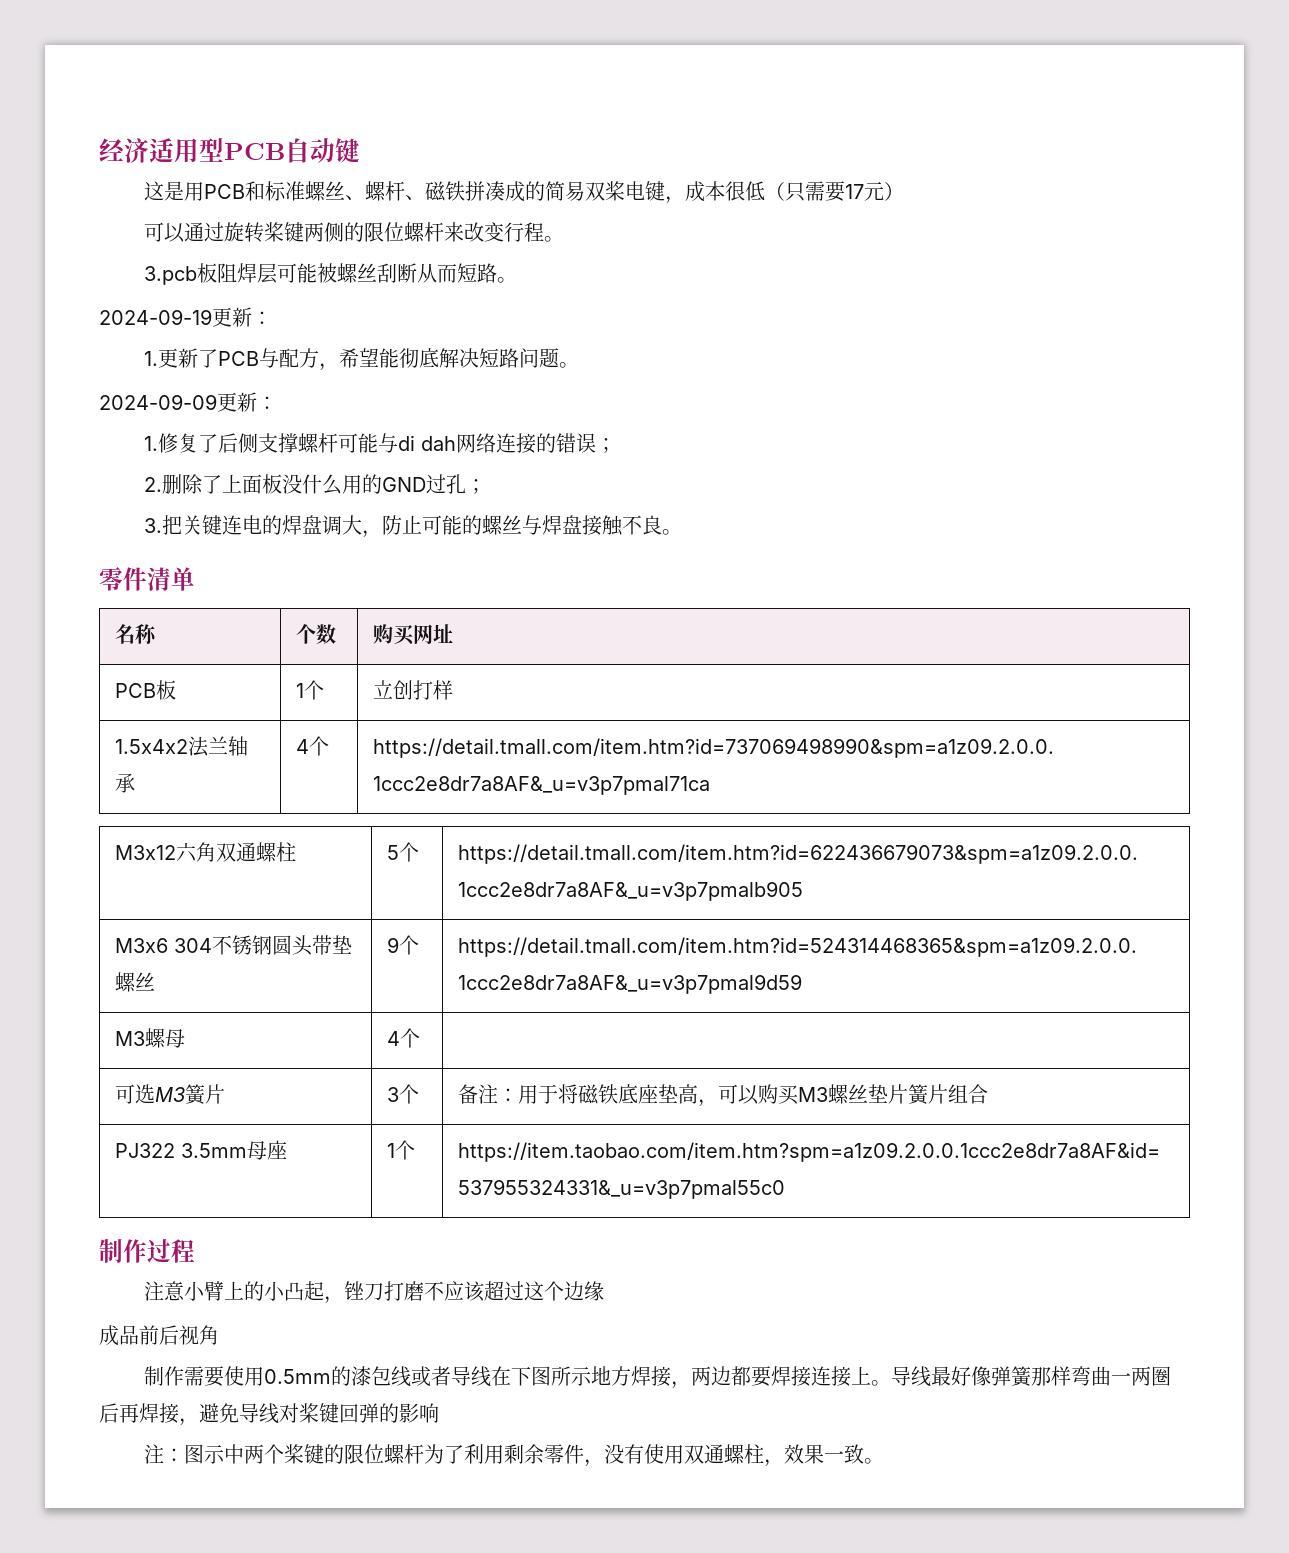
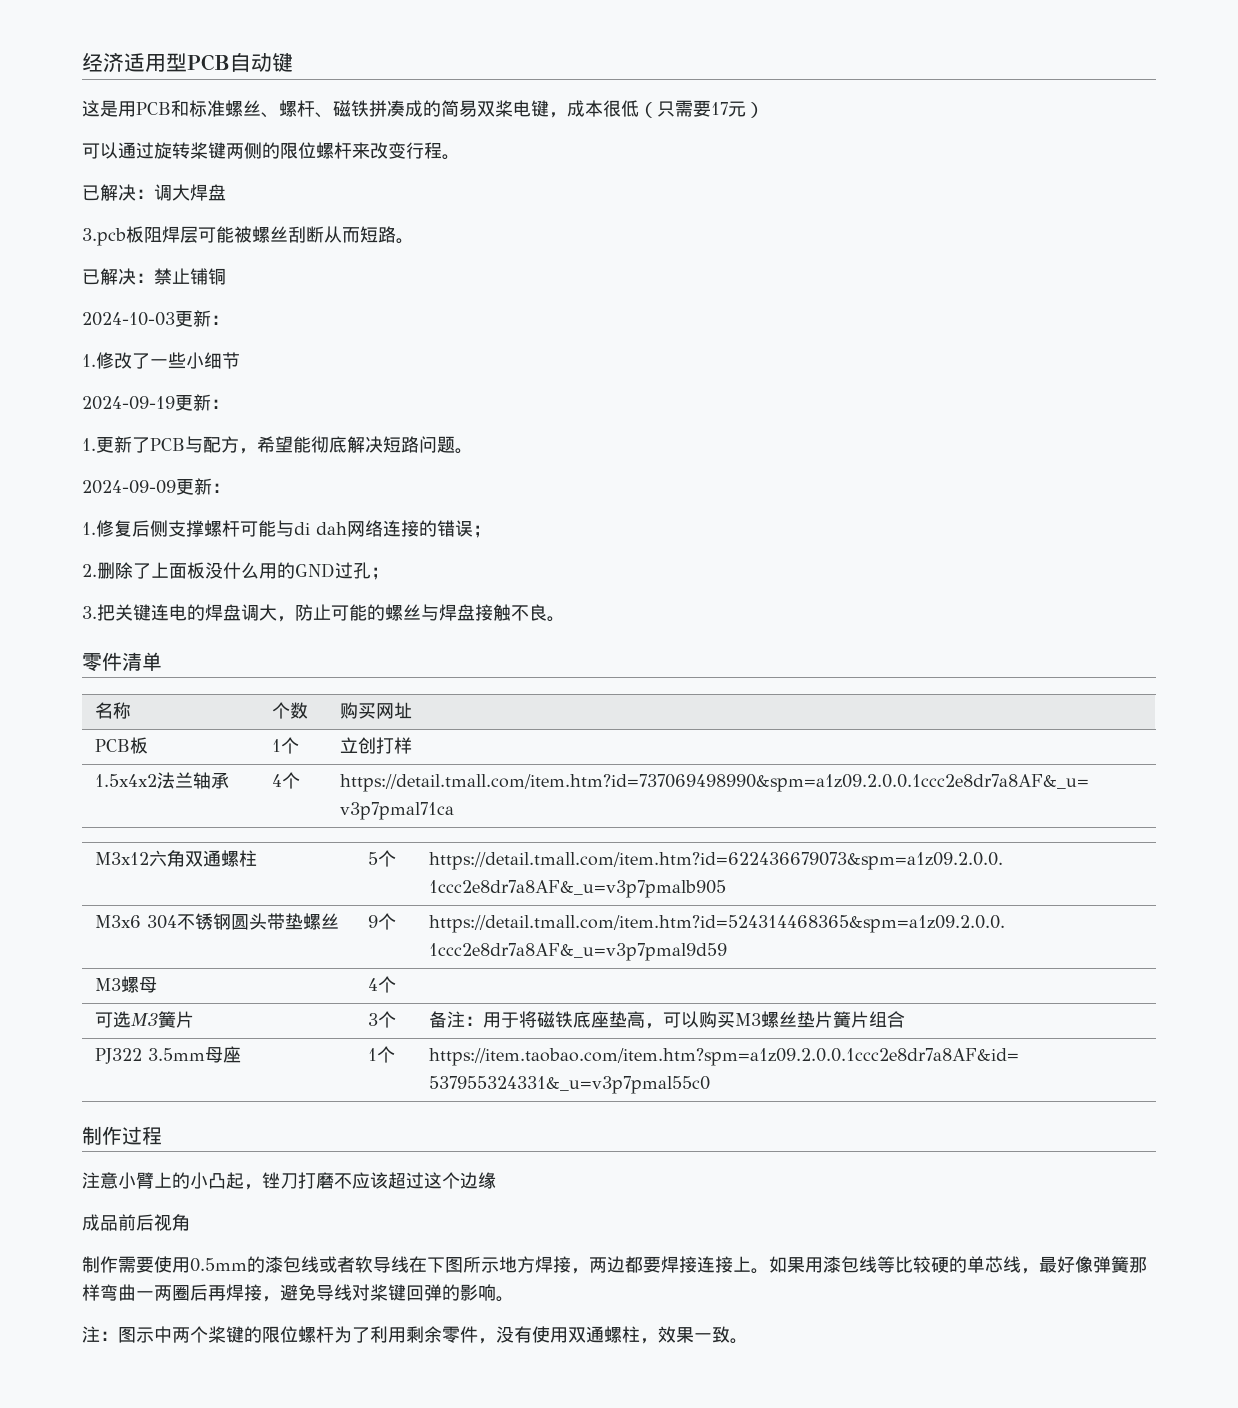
+ 已解决：调大焊盘
+ 已解决：禁止铺铜
+ 2024-10-03更新：
+ 1.修改了一些小细节
- 1.修复了后侧支撑螺杆可能与di dah网络连接的错误；
+ 1.修复后侧支撑螺杆可能与di dah网络连接的错误；
- 制作需要使用0.5mm的漆包线或者导线在下图所示地方焊接，两边都要焊接连接上。
+ 制作需要使用0.5mm的漆包线或者软导线在下图所示地方焊接，两边都要焊接连接上。
- 导线最好像弹簧那样弯曲一两圈后再焊接，避免导线对桨键回弹的影响
+ 如果用漆包线等比较硬的单芯线，最好像弹簧那样弯曲一两圈后再焊接，避免导线对桨键回弹的影响。

